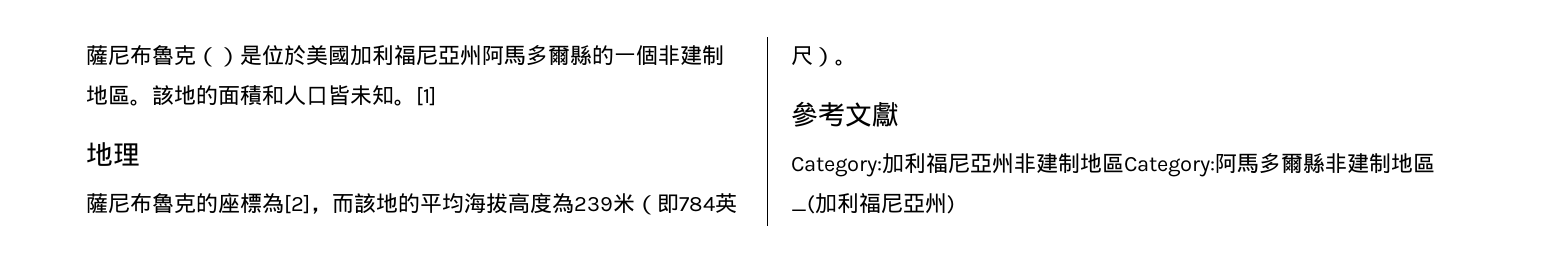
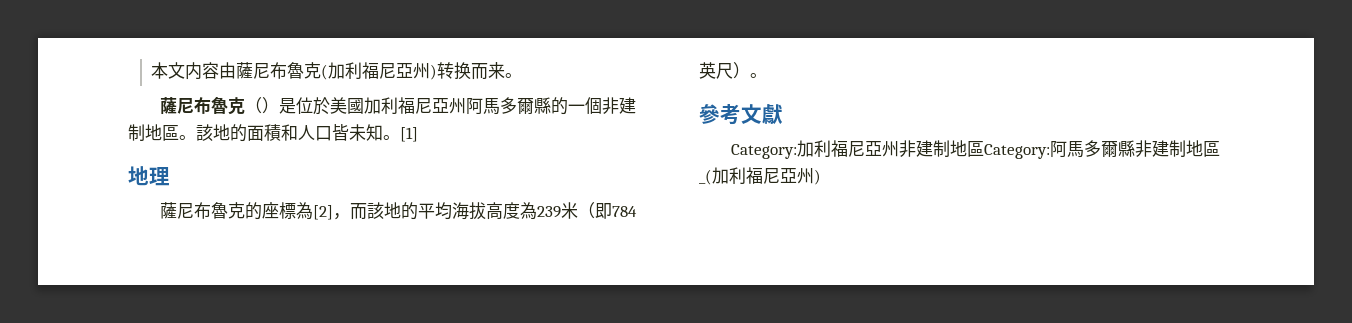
+ 本文内容由薩尼布魯克(加利福尼亞州)转换而来。

